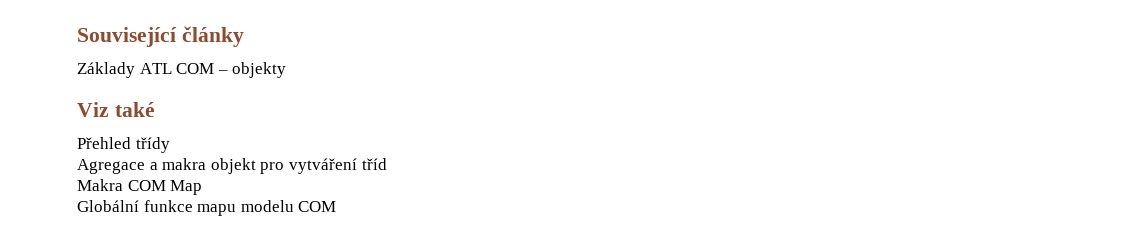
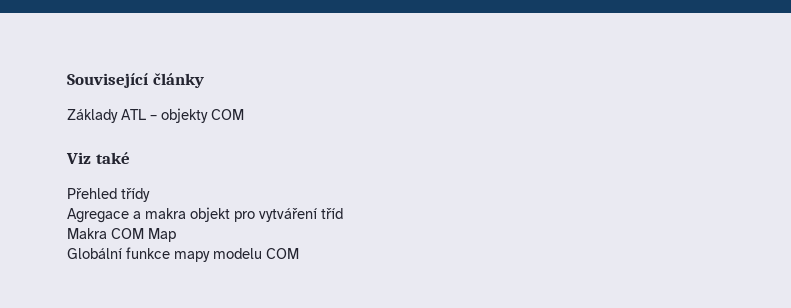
- Základy ATL COM – objekty
+ Základy ATL – objekty COM
- Globální funkce mapu modelu COM
+ Globální funkce mapy modelu COM

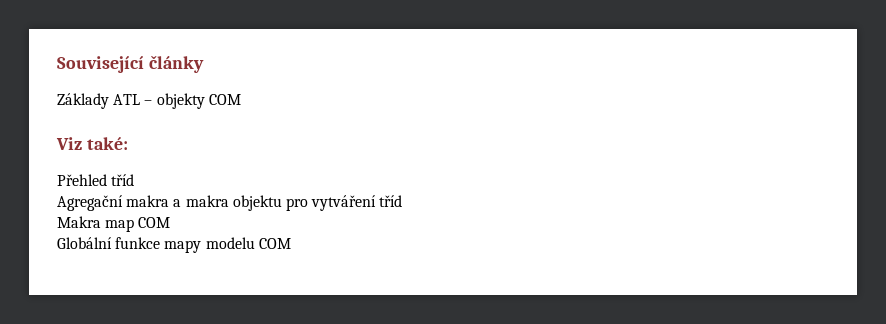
- Viz také
+ Viz také:
- Přehled třídy
- Agregace a makra objekt pro vytváření tříd
+ Přehled tříd
+ Agregační makra a makra objektu pro vytváření tříd
- Makra COM Map
+ Makra map COM

